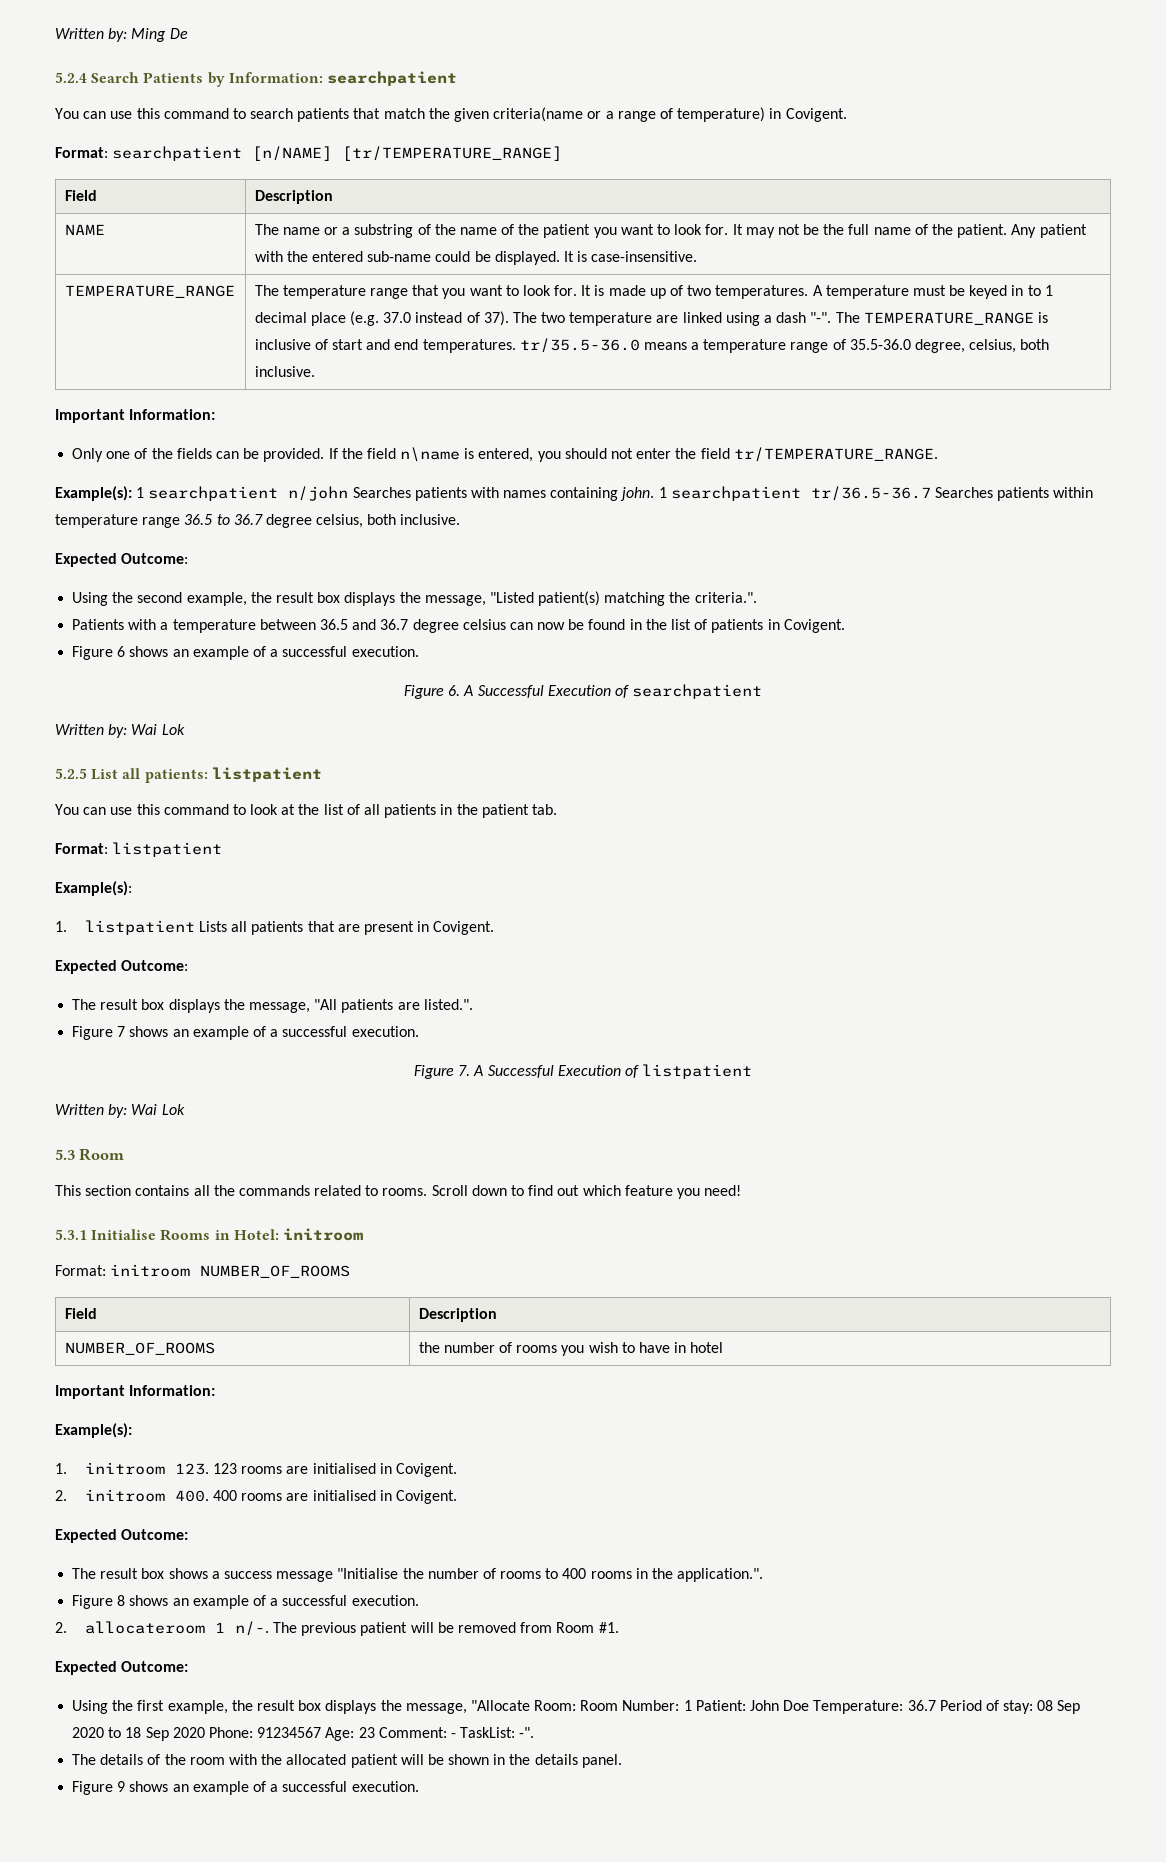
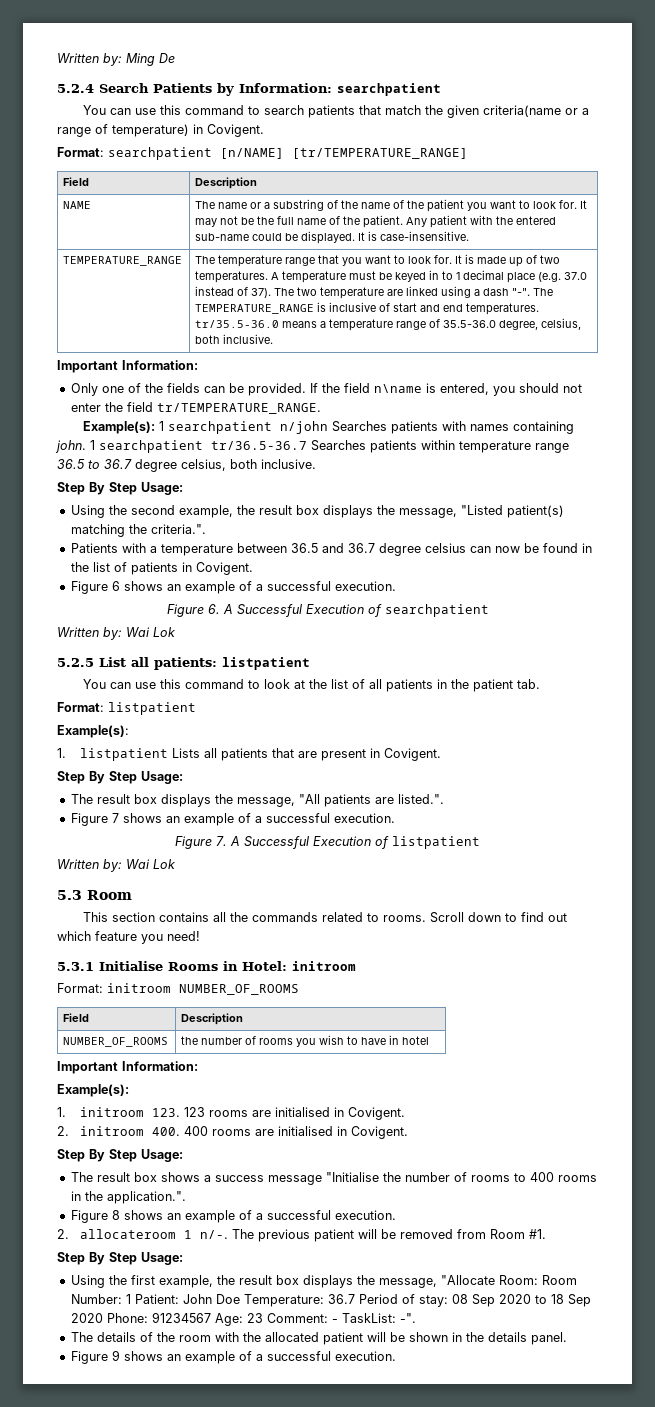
  1 searchpatient tr/36.5-36.7 Searches patients within temperature range 36.5 to 36.7 degree celsius, both inclusive.
- Expected Outcome:
+ Step By Step Usage:
  1. listpatient Lists all patients that are present in Covigent.
- Expected Outcome:
+ Step By Step Usage:
  2. initroom 400. 400 rooms are initialised in Covigent.
- Expected Outcome:
+ Step By Step Usage:
  The previous patient will be removed from Room #1.
- Expected Outcome:
+ Step By Step Usage:

